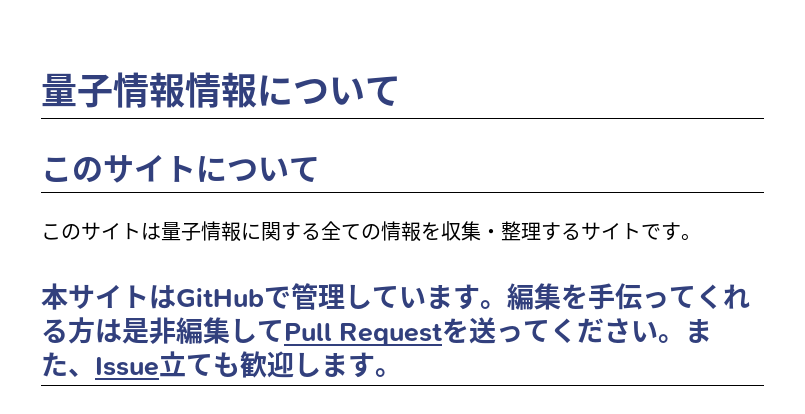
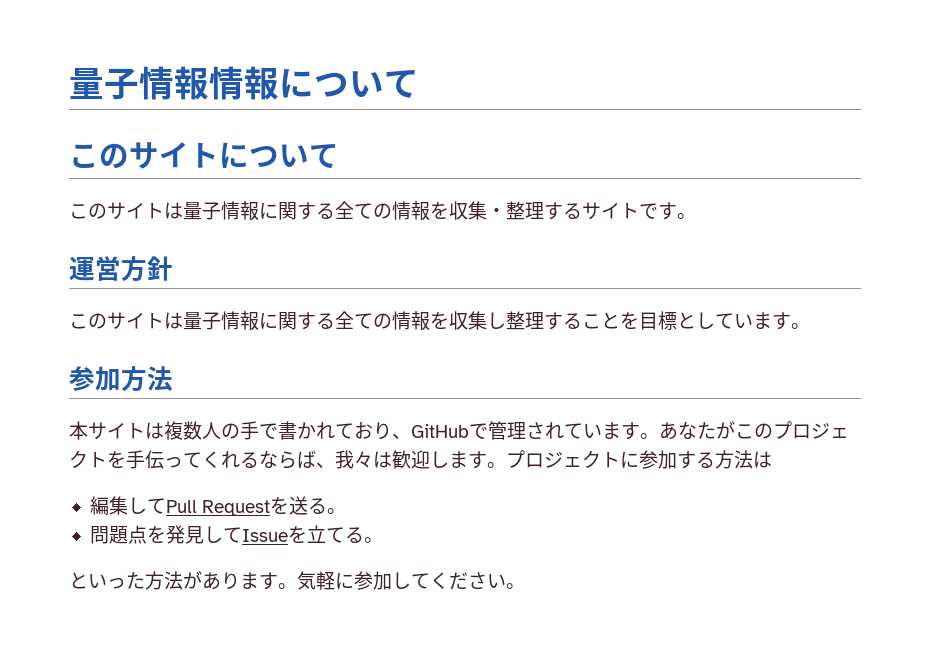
- 本サイトはGitHubで管理しています。編集を手伝ってくれる方は是非編集してPull Requestを送ってください。また、Issue立ても歓迎します。
+ 運営方針
+ このサイトは量子情報に関する全ての情報を収集し整理することを目標としています。
+ 参加方法
+ 本サイトは複数人の手で書かれており、GitHubで管理されています。あなたがこのプロジェクトを手伝ってくれるならば、我々は歓迎します。プロジェクトに参加する方法は
+ 編集してPull Requestを送る。
+ 問題点を発見してIssueを立てる。
+ といった方法があります。気軽に参加してください。

